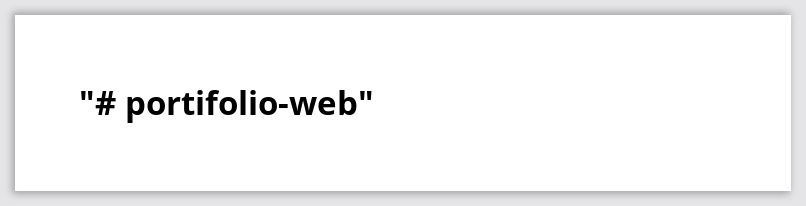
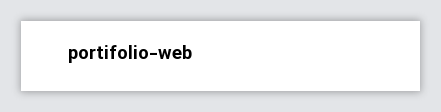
- "# portifolio-web"
+ portifolio-web

